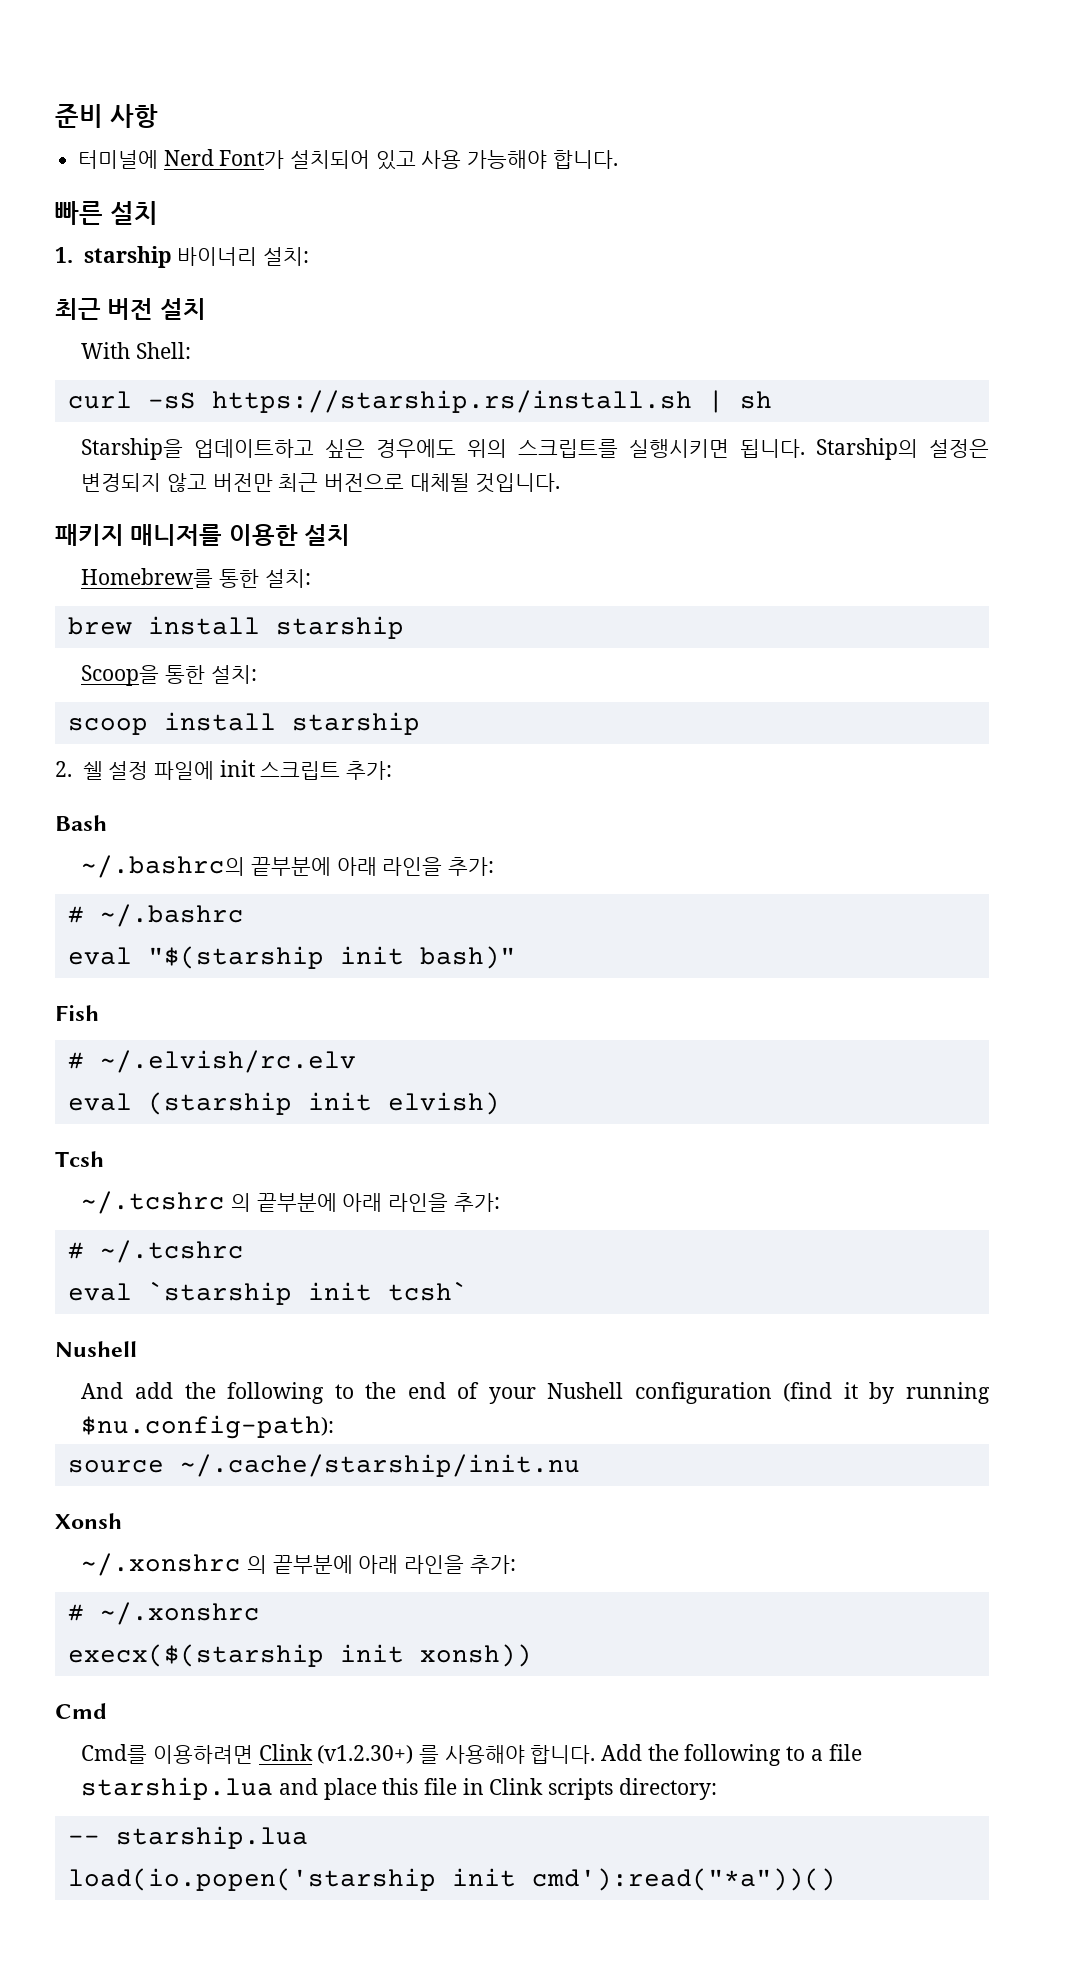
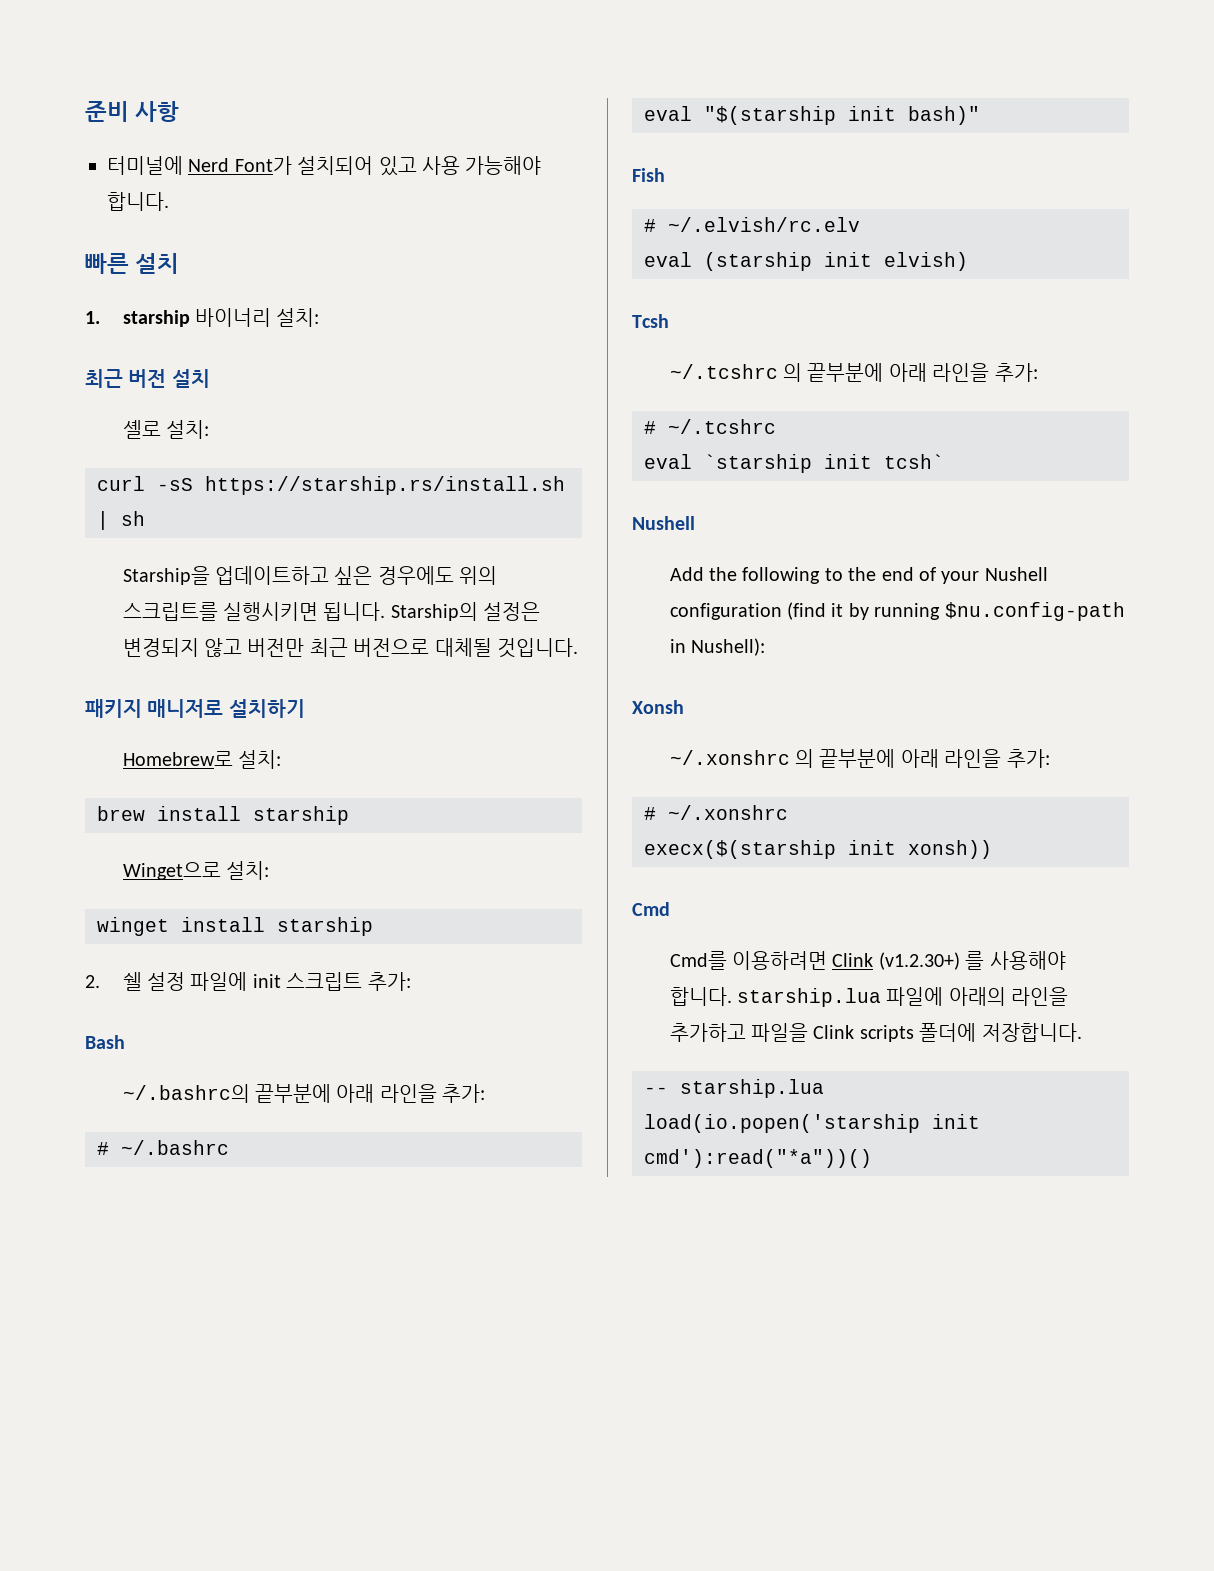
- With Shell:
+ 셸로 설치:
- 패키지 매니저를 이용한 설치
- Homebrew를 통한 설치:
+ 패키지 매니저로 설치하기
+ Homebrew로 설치:
- Scoop을 통한 설치:
- scoop install starship
+ Winget으로 설치:
+ winget install starship
- And add the following to the end of your Nushell configuration (find it by running $nu.config-path):
- source ~/.cache/starship/init.nu
+ Add the following to the end of your Nushell configuration (find it by running $nu.config-path in Nushell):
- Cmd를 이용하려면 Clink (v1.2.30+) 를 사용해야 합니다. Add the following to a file starship.lua and place this file in Clink scripts directory:
+ Cmd를 이용하려면 Clink (v1.2.30+) 를 사용해야 합니다. starship.lua 파일에 아래의 라인을 추가하고 파일을 Clink scripts 폴더에 저장합니다.

